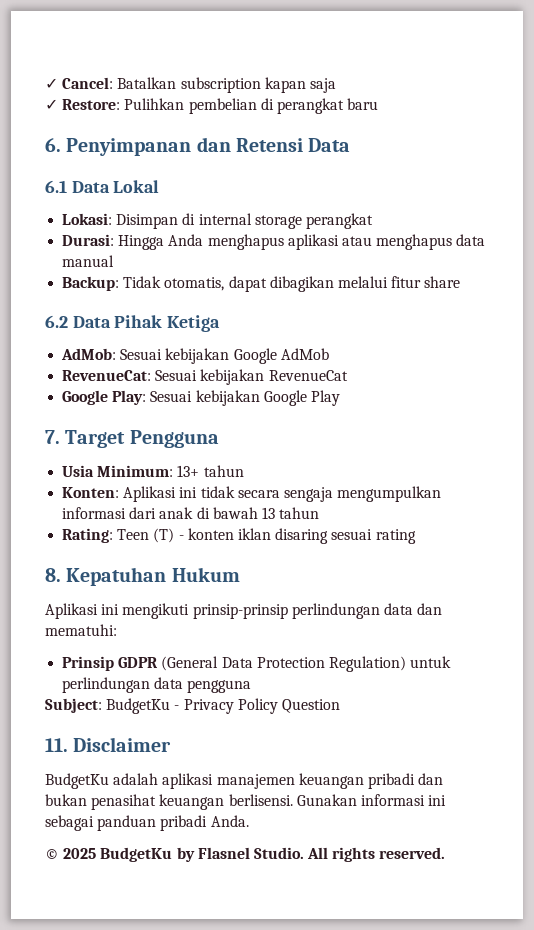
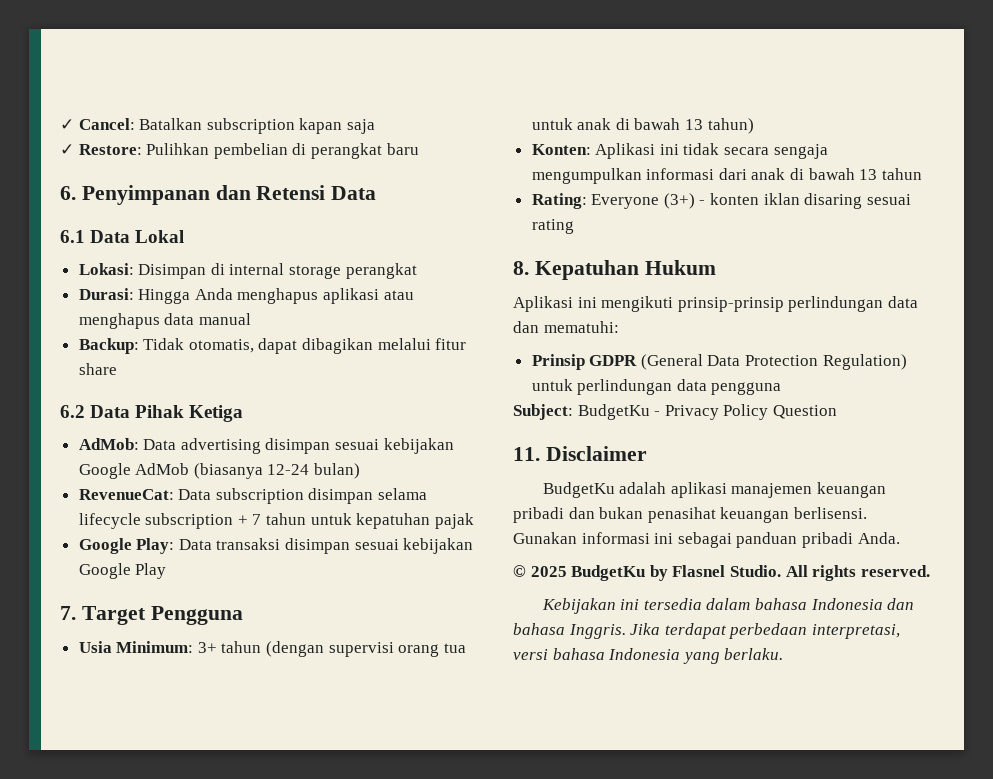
- AdMob: Sesuai kebijakan Google AdMob
- RevenueCat: Sesuai kebijakan RevenueCat
- Google Play: Sesuai kebijakan Google Play
+ AdMob: Data advertising disimpan sesuai kebijakan Google AdMob (biasanya 12-24 bulan)
+ RevenueCat: Data subscription disimpan selama lifecycle subscription + 7 tahun untuk kepatuhan pajak
+ Google Play: Data transaksi disimpan sesuai kebijakan Google Play
- Usia Minimum: 13+ tahun
+ Usia Minimum: 3+ tahun (dengan supervisi orang tua untuk anak di bawah 13 tahun)
- Rating: Teen (T) - konten iklan disaring sesuai rating
+ Rating: Everyone (3+) - konten iklan disaring sesuai rating
+ Kebijakan ini tersedia dalam bahasa Indonesia dan bahasa Inggris. Jika terdapat perbedaan interpretasi, versi bahasa Indonesia yang berlaku.

